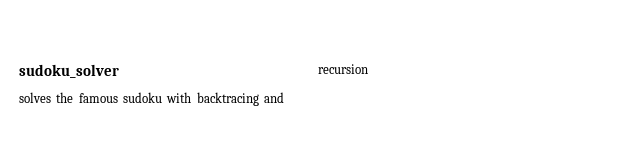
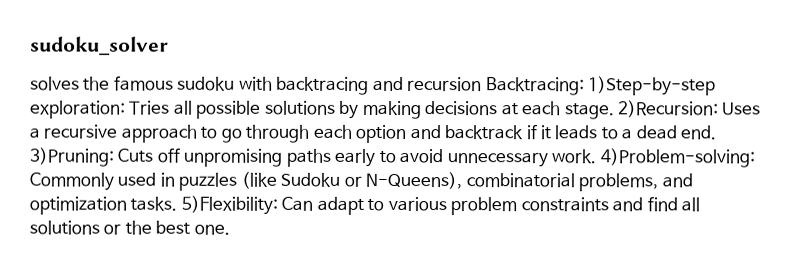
- solves the famous sudoku with backtracing and recursion
+ solves the famous sudoku with backtracing and recursion Backtracing: 1)Step-by-step exploration: Tries all possible solutions by making decisions at each stage. 2)Recursion: Uses a recursive approach to go through each option and backtrack if it leads to a dead end. 3)Pruning: Cuts off unpromising paths early to avoid unnecessary work. 4)Problem-solving: Commonly used in puzzles (like Sudoku or N-Queens), combinatorial problems, and optimization tasks. 5)Flexibility: Can adapt to various problem constraints and find all solutions or the best one.

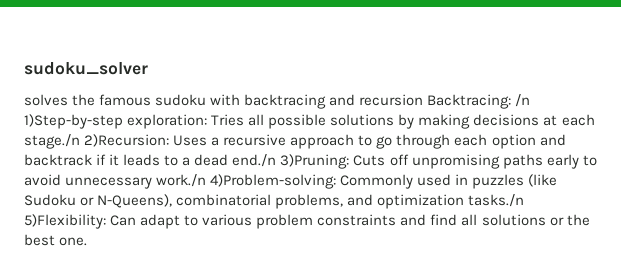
- 1)Step-by-step exploration:
+ /n 1)Step-by-step exploration:
- Tries all possible solutions by making decisions at each stage. 2)Recursion:
+ Tries all possible solutions by making decisions at each stage./n 2)Recursion:
- Uses a recursive approach to go through each option and backtrack if it leads to a dead end. 3)Pruning:
+ Uses a recursive approach to go through each option and backtrack if it leads to a dead end./n 3)Pruning:
- Cuts off unpromising paths early to avoid unnecessary work. 4)Problem-solving:
+ Cuts off unpromising paths early to avoid unnecessary work./n 4)Problem-solving:
- Commonly used in puzzles (like Sudoku or N-Queens), combinatorial problems, and optimization tasks. 5)Flexibility:
+ Commonly used in puzzles (like Sudoku or N-Queens), combinatorial problems, and optimization tasks./n 5)Flexibility:

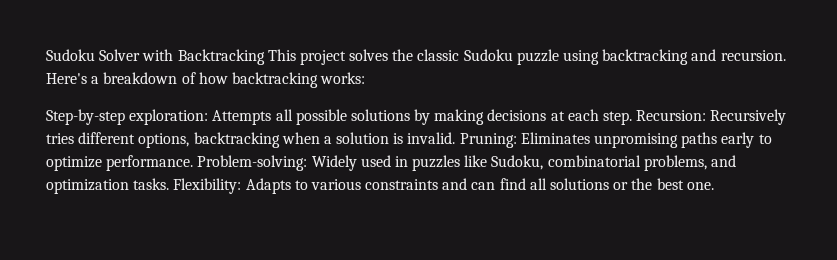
- sudoku_solver
- solves the famous sudoku with backtracing and recursion Backtracing: /n 1)Step-by-step exploration: Tries all possible solutions by making decisions at each stage./n 2)Recursion: Uses a recursive approach to go through each option and backtrack if it leads to a dead end./n 3)Pruning: Cuts off unpromising paths early to avoid unnecessary work./n 4)Problem-solving: Commonly used in puzzles (like Sudoku or N-Queens), combinatorial problems, and optimization tasks./n 5)Flexibility: Can adapt to various problem constraints and find all solutions or the best one.
+ Sudoku Solver with Backtracking This project solves the classic Sudoku puzzle using backtracking and recursion. Here's a breakdown of how backtracking works:
+ Step-by-step exploration: Attempts all possible solutions by making decisions at each step. Recursion: Recursively tries different options, backtracking when a solution is invalid. Pruning: Eliminates unpromising paths early to optimize performance. Problem-solving: Widely used in puzzles like Sudoku, combinatorial problems, and optimization tasks. Flexibility: Adapts to various constraints and can find all solutions or the best one.

